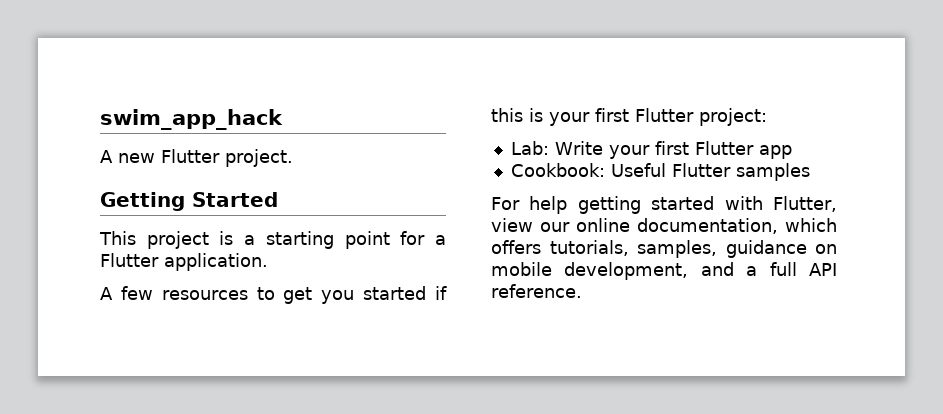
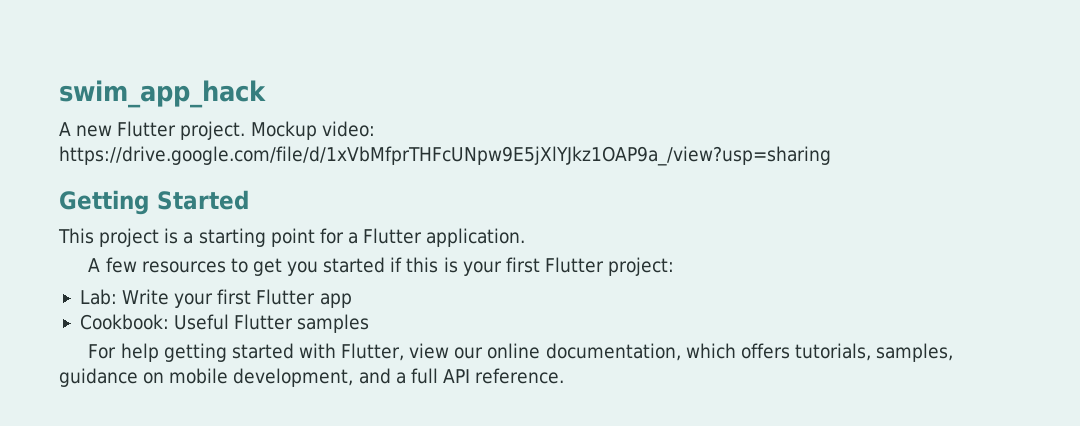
+ Mockup video: https://drive.google.com/file/d/1xVbMfprTHFcUNpw9E5jXlYJkz1OAP9a_/view?usp=sharing

